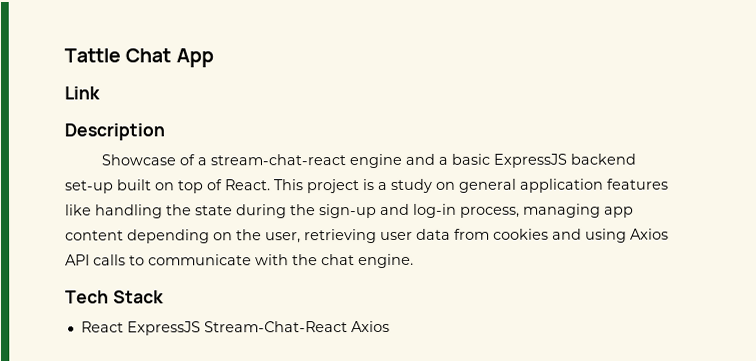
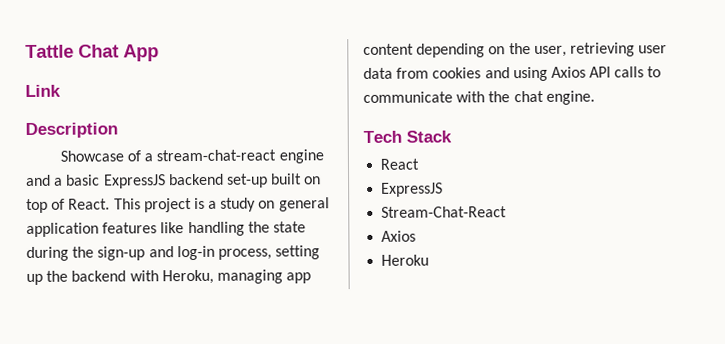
- This project is a study on general application features like handling the state during the sign-up and log-in process, managing app content depending on the user, retrieving user data from cookies and using Axios API calls to communicate with the chat engine.
+ This project is a study on general application features like handling the state during the sign-up and log-in process, setting up the backend with Heroku, managing app content depending on the user, retrieving user data from cookies and using Axios API calls to communicate with the chat engine.
- React ExpressJS Stream-Chat-React Axios
+ React
+ ExpressJS
+ Stream-Chat-React
+ Axios
+ Heroku

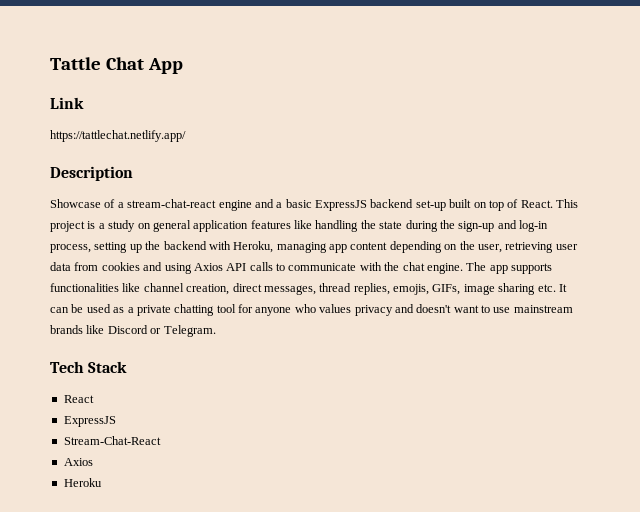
+ https://tattlechat.netlify.app/
+ The app supports functionalities like channel creation, direct messages, thread replies, emojis, GIFs, image sharing etc. It can be used as a private chatting tool for anyone who values privacy and doesn't want to use mainstream brands like Discord or Telegram.

